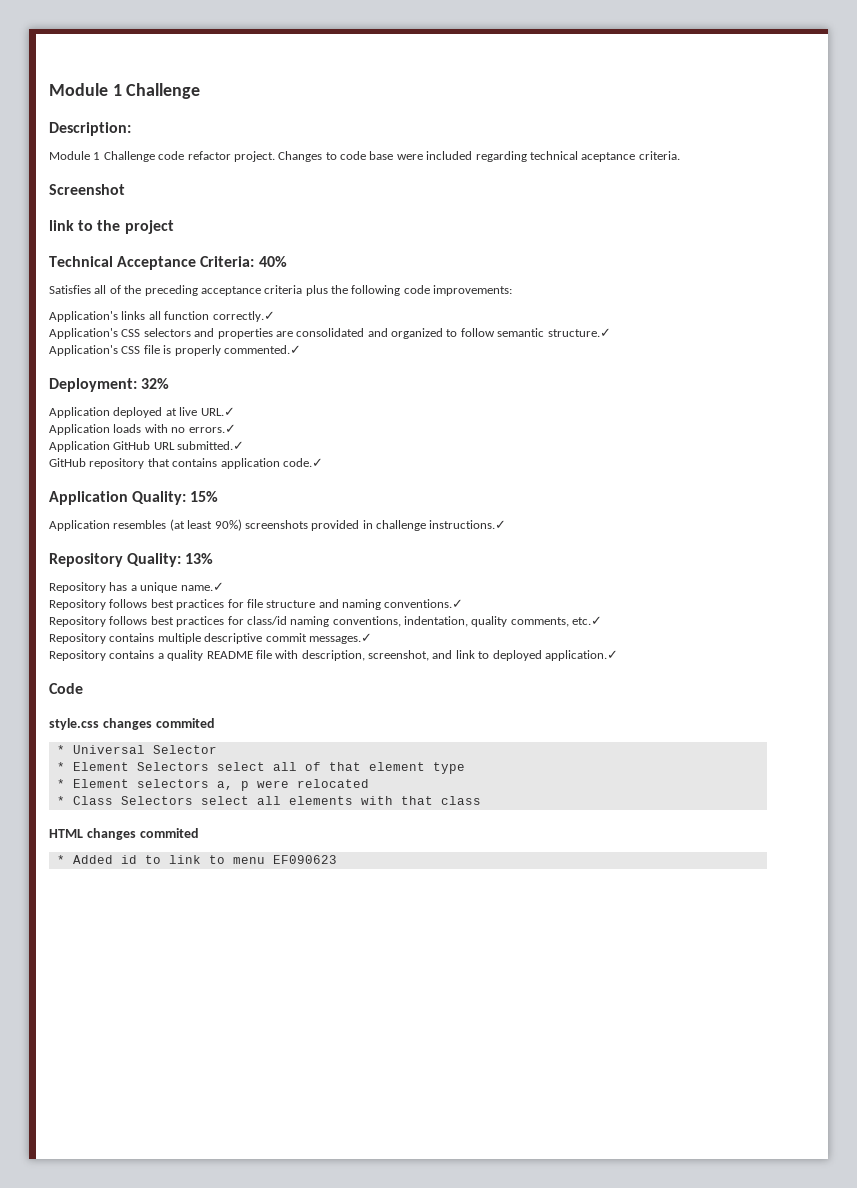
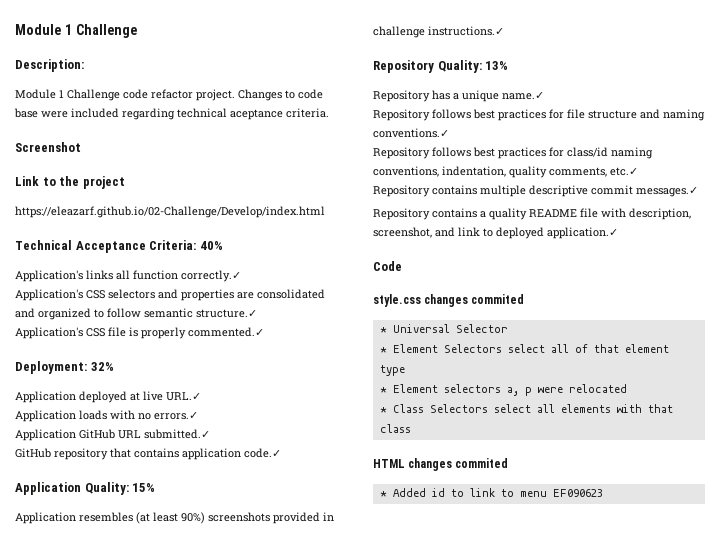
- link to the project
+ Link to the project
+ https://eleazarf.github.io/02-Challenge/Develop/index.html
- Satisfies all of the preceding acceptance criteria plus the following code improvements:

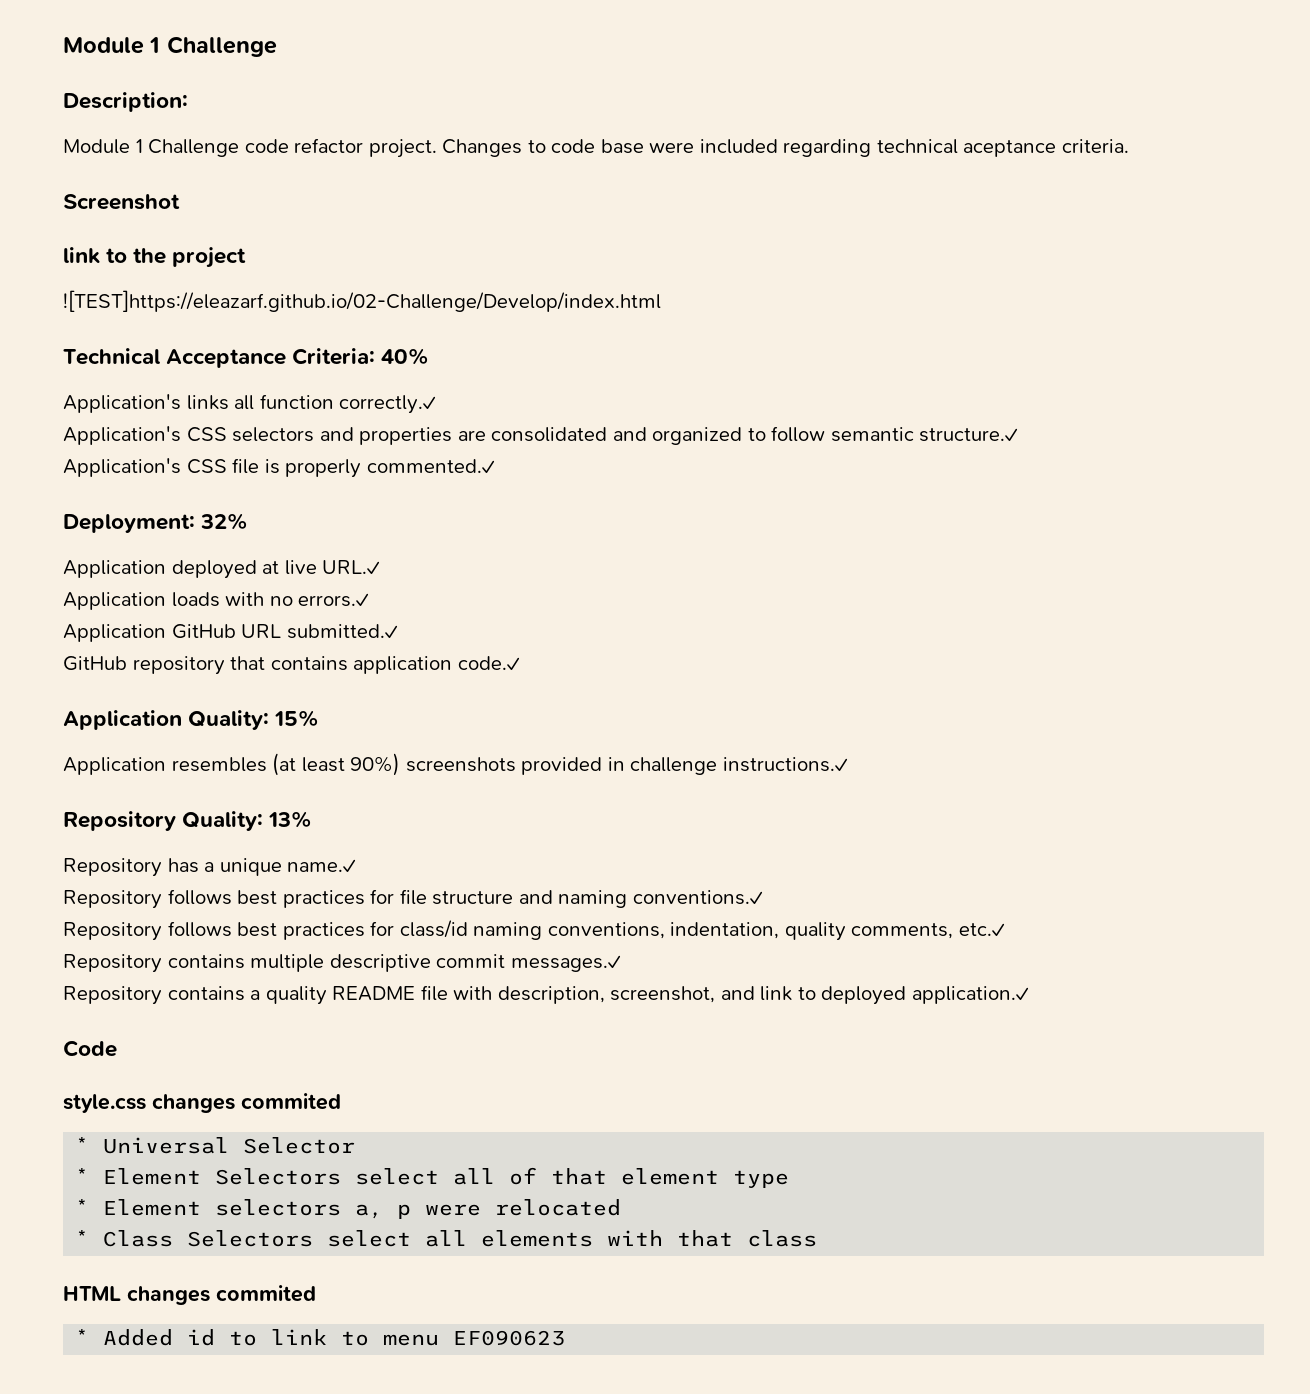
- Link to the project
+ link to the project
- https://eleazarf.github.io/02-Challenge/Develop/index.html
+ ![TEST]https://eleazarf.github.io/02-Challenge/Develop/index.html

